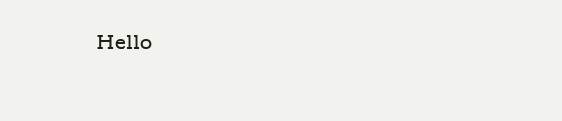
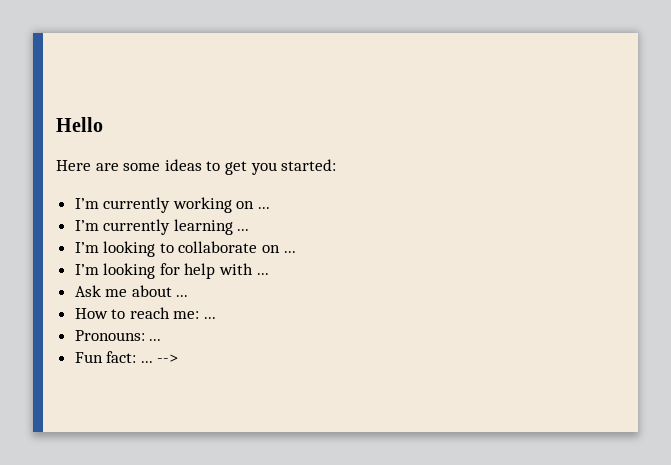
+ Here are some ideas to get you started:
+ I’m currently working on ...
+ I’m currently learning ...
+ I’m looking to collaborate on ...
+ I’m looking for help with ...
+ Ask me about ...
+ How to reach me: ...
+ Pronouns: ...
+ Fun fact: ... -->

